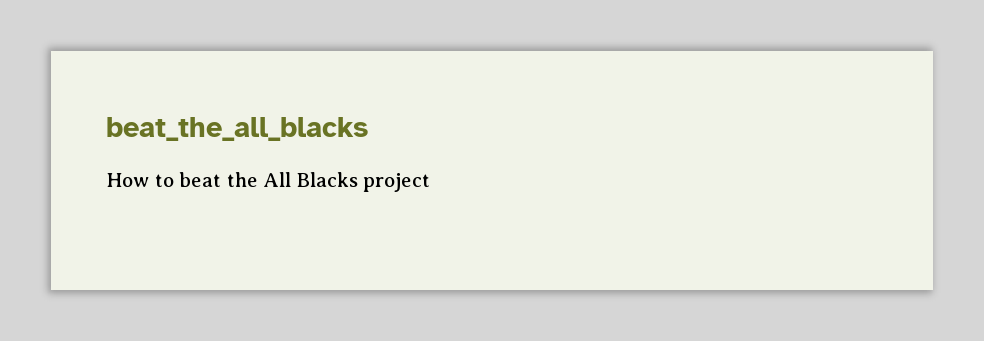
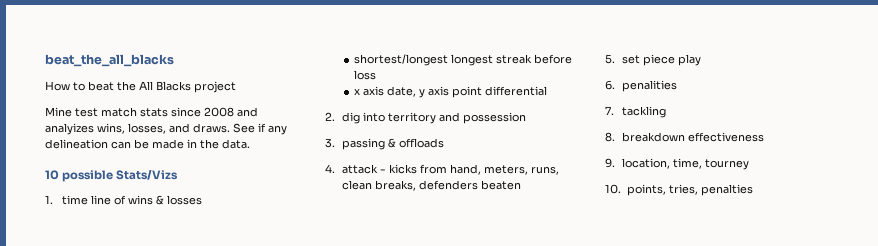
+ Mine test match stats since 2008 and analyizes wins, losses, and draws. See if any delineation can be made in the data.
+ 10 possible Stats/Vizs
+ 1. time line of wins & losses
+ shortest/longest longest streak before loss
+ x axis date, y axis point differential
+ 2. dig into territory and possession
+ 3. passing & offloads
+ 4. attack - kicks from hand, meters, runs, clean breaks, defenders beaten
+ 5. set piece play
+ 6. penalities
+ 7. tackling
+ 8. breakdown effectiveness
+ 9. location, time, tourney
+ 10. points, tries, penalties

